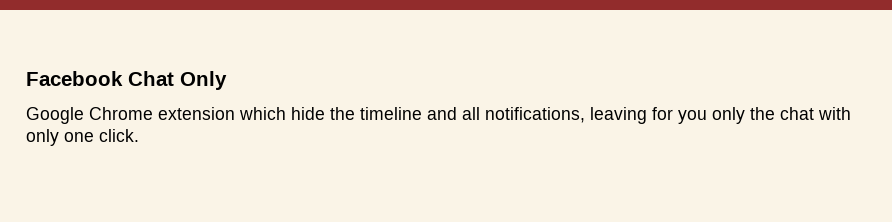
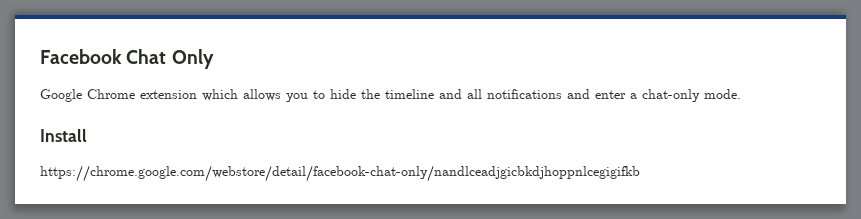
- Google Chrome extension which hide the timeline and all notifications, leaving for you only the chat with only one click.
+ Google Chrome extension which allows you to hide the timeline and all notifications and enter a chat-only mode.
+ Install
+ https://chrome.google.com/webstore/detail/facebook-chat-only/nandlceadjgicbkdjhoppnlcegigifkb

